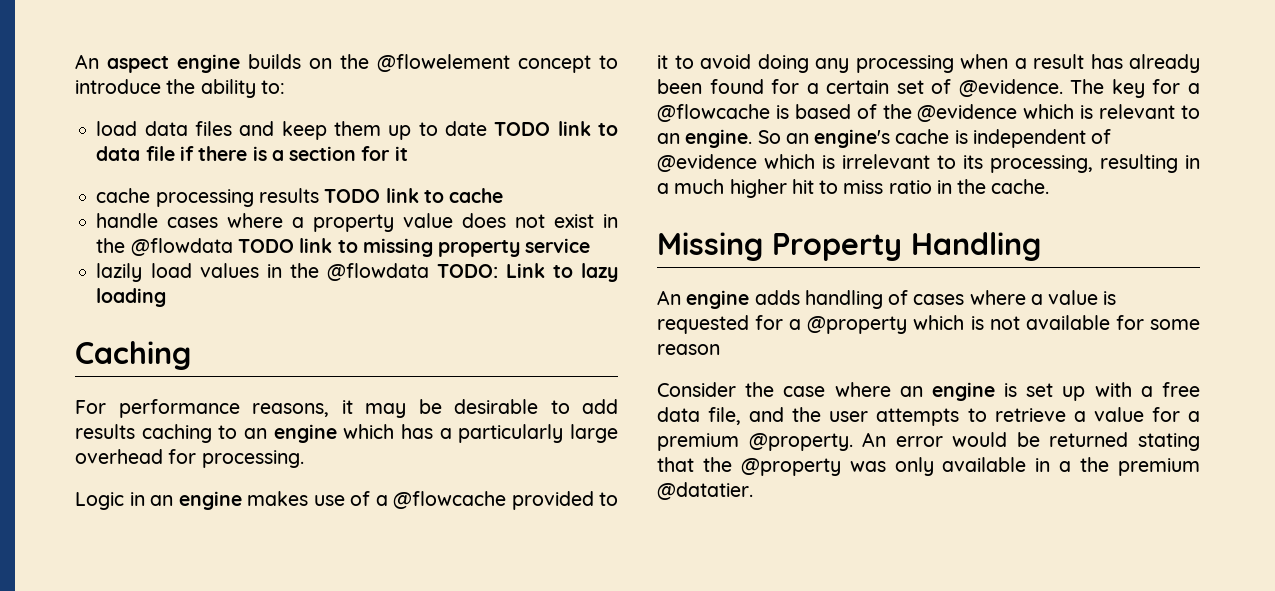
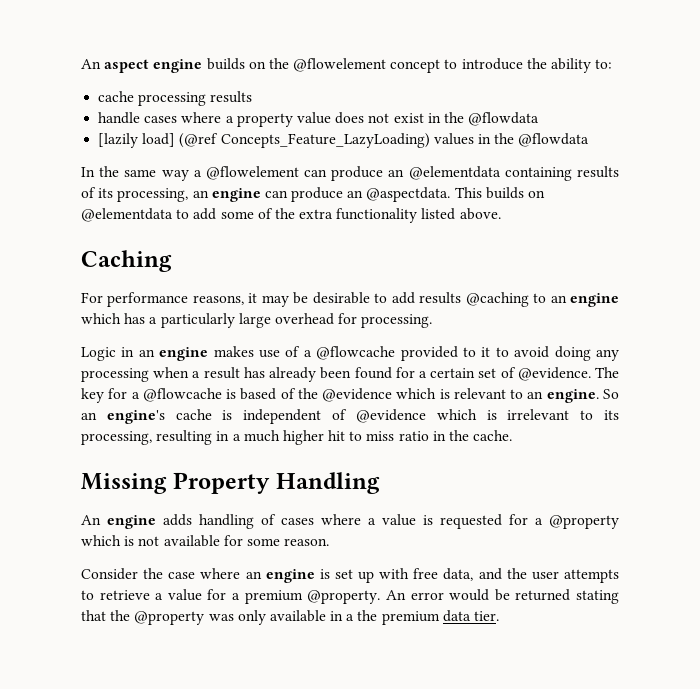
- load data files and keep them up to date TODO link to data file if there is a section for it
- cache processing results TODO link to cache
+ cache processing results
- handle cases where a property value does not exist in the @flowdata TODO link to missing property service
- lazily load values in the @flowdata TODO: Link to lazy loading
+ handle cases where a property value does not exist in the @flowdata
+ [lazily load] (@ref Concepts_Feature_LazyLoading) values in the @flowdata
+ In the same way a @flowelement can produce an @elementdata containing results of its processing, an engine can produce an @aspectdata. This builds on @elementdata to add some of the extra functionality listed above.
- For performance reasons, it may be desirable to add results caching to an engine which has a particularly large overhead for processing.
+ For performance reasons, it may be desirable to add results @caching to an engine which has a particularly large overhead for processing.
- An engine adds handling of cases where a value is requested for a @property which is not available for some reason
+ An engine adds handling of cases where a value is requested for a @property which is not available for some reason.
- Consider the case where an engine is set up with a free data file, and the user attempts to retrieve a value for a premium @property.
+ Consider the case where an engine is set up with free data, and the user attempts to retrieve a value for a premium @property.
- An error would be returned stating that the @property was only available in a the premium @datatier.
+ An error would be returned stating that the @property was only available in a the premium data tier.

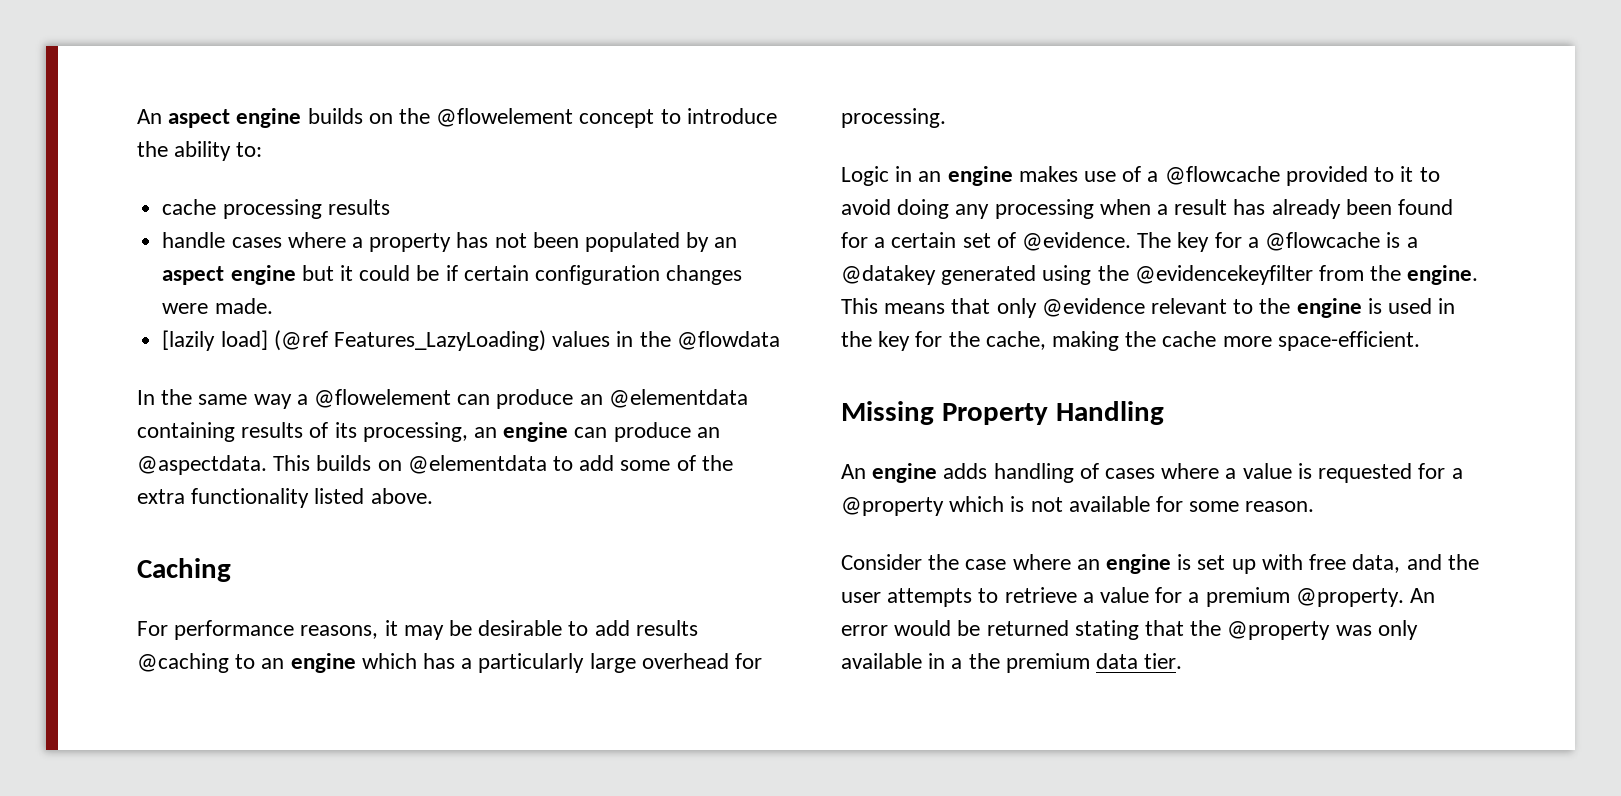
- handle cases where a property value does not exist in the @flowdata
+ handle cases where a property has not been populated by an aspect engine but it could be if certain configuration changes were made.
- [lazily load] (@ref Concepts_Feature_LazyLoading) values in the @flowdata
+ [lazily load] (@ref Features_LazyLoading) values in the @flowdata
- The key for a @flowcache is based of the @evidence which is relevant to an engine. So an engine's cache is independent of @evidence which is irrelevant to its processing, resulting in a much higher hit to miss ratio in the cache.
+ The key for a @flowcache is a @datakey generated using the @evidencekeyfilter from the engine. This means that only @evidence relevant to the engine is used in the key for the cache, making the cache more space-efficient.

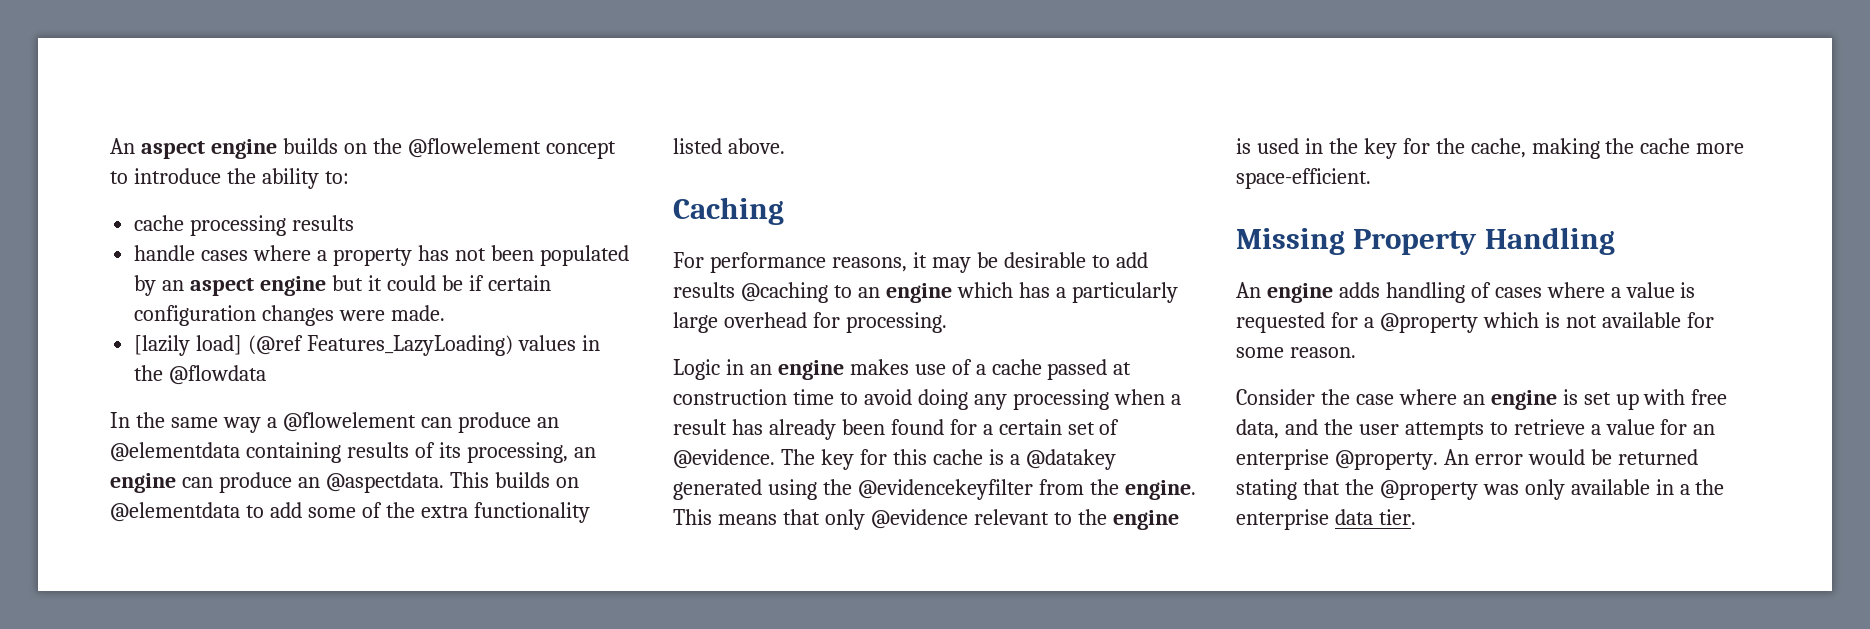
- Logic in an engine makes use of a @flowcache provided to it to avoid doing any processing when a result has already been found for a certain set of @evidence.
+ Logic in an engine makes use of a cache passed at construction time to avoid doing any processing when a result has already been found for a certain set of @evidence.
- The key for a @flowcache is a @datakey generated using the @evidencekeyfilter from the engine.
+ The key for this cache is a @datakey generated using the @evidencekeyfilter from the engine.
- Consider the case where an engine is set up with free data, and the user attempts to retrieve a value for a premium @property.
+ Consider the case where an engine is set up with free data, and the user attempts to retrieve a value for an enterprise @property.
- An error would be returned stating that the @property was only available in a the premium data tier.
+ An error would be returned stating that the @property was only available in a the enterprise data tier.

